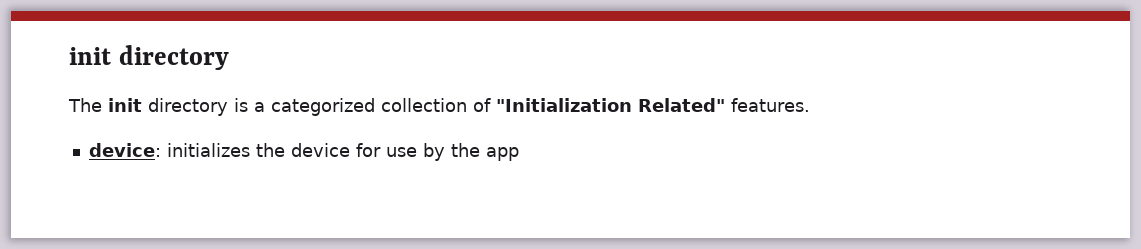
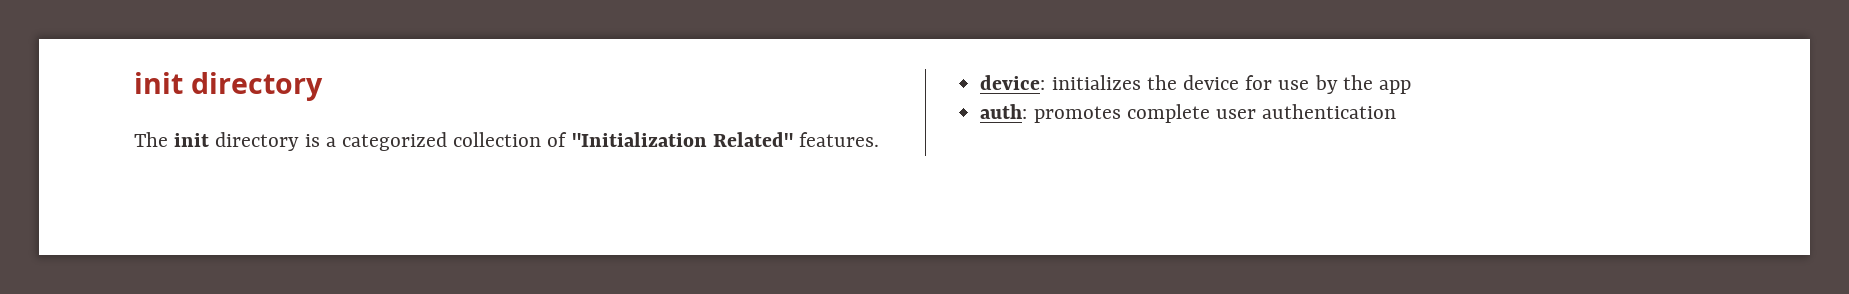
+ auth: promotes complete user authentication

